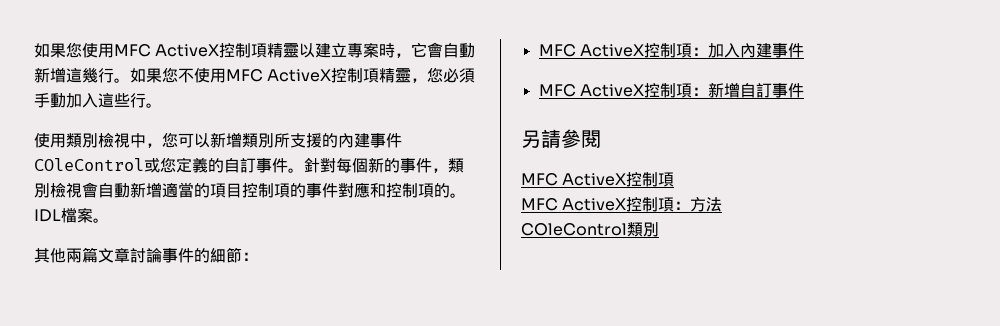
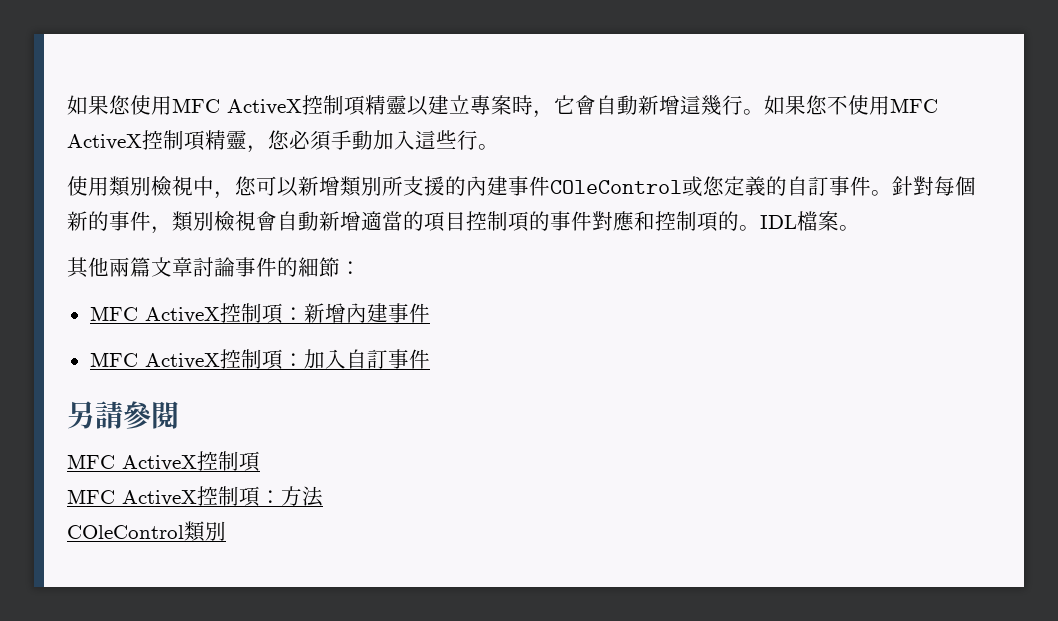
- MFC ActiveX控制項：加入內建事件
+ MFC ActiveX控制項：新增內建事件
- MFC ActiveX控制項：新增自訂事件
+ MFC ActiveX控制項：加入自訂事件

